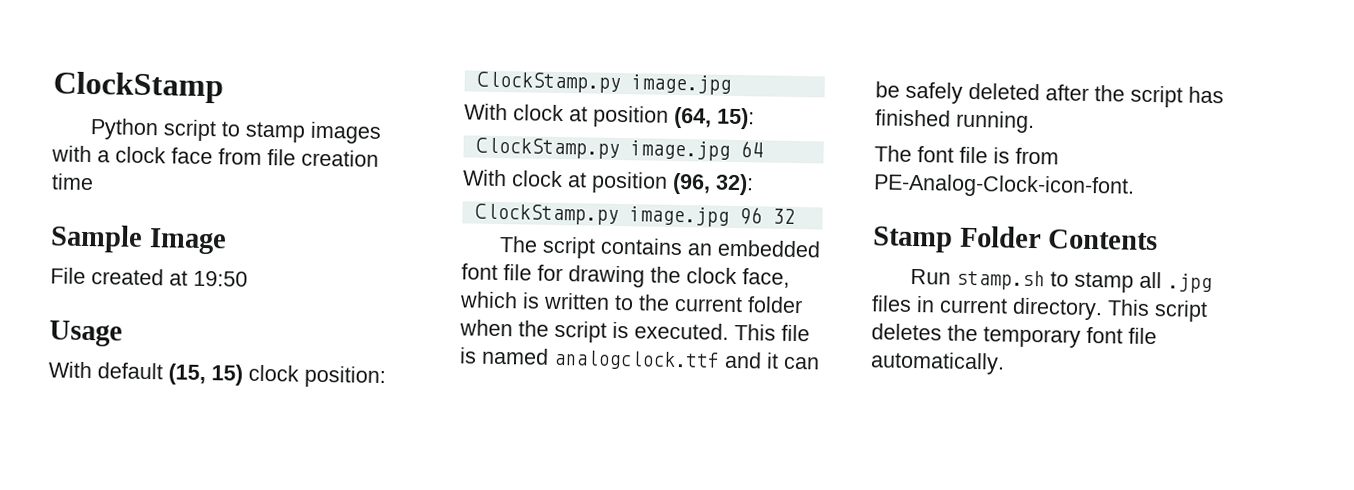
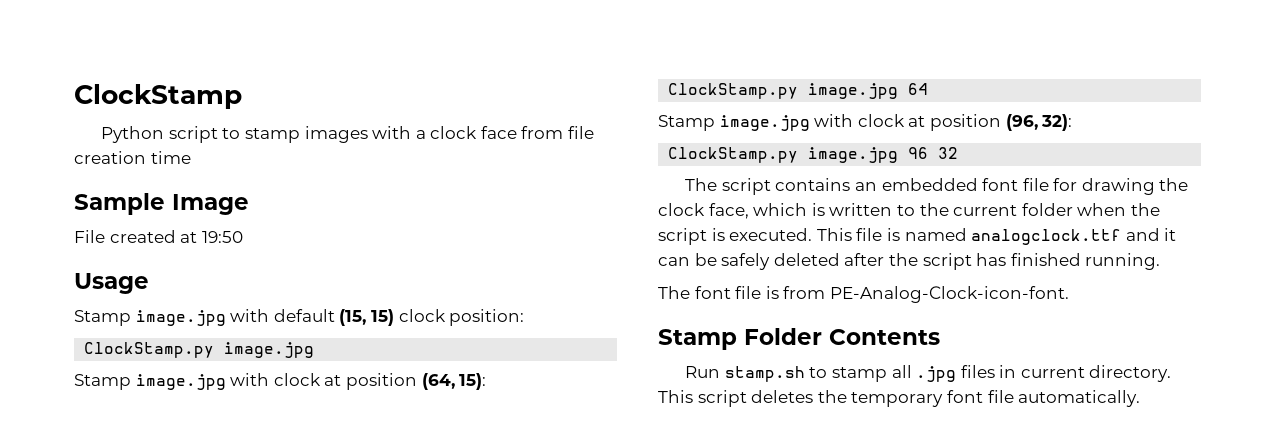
- With default (15, 15) clock position:
+ Stamp image.jpg with default (15, 15) clock position:
- With clock at position (64, 15):
+ Stamp image.jpg with clock at position (64, 15):
- With clock at position (96, 32):
+ Stamp image.jpg with clock at position (96, 32):

